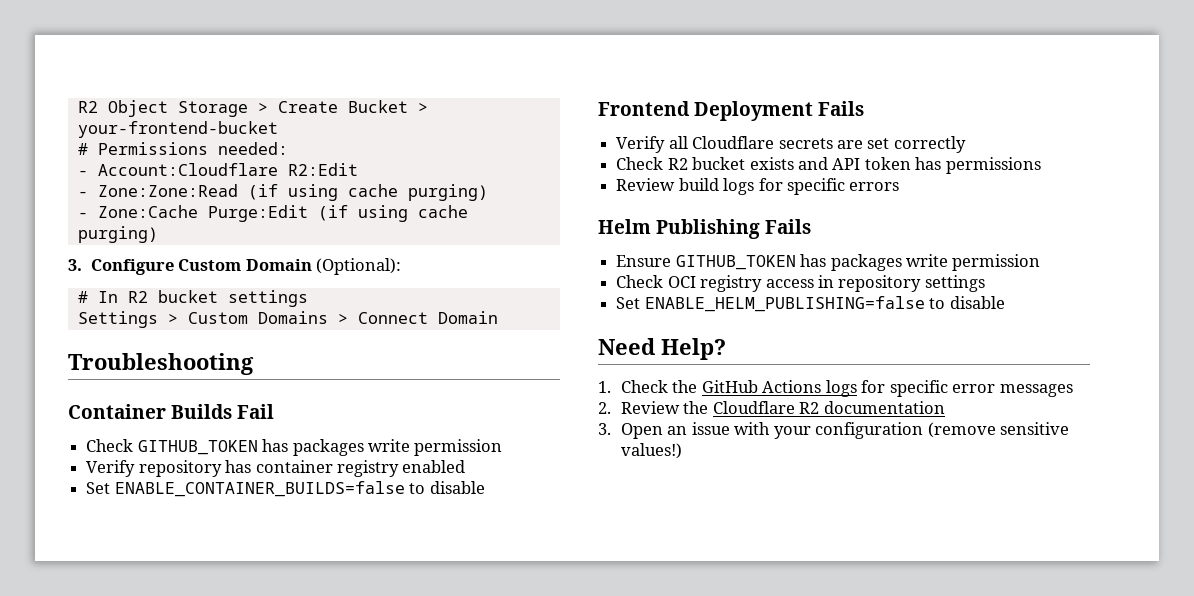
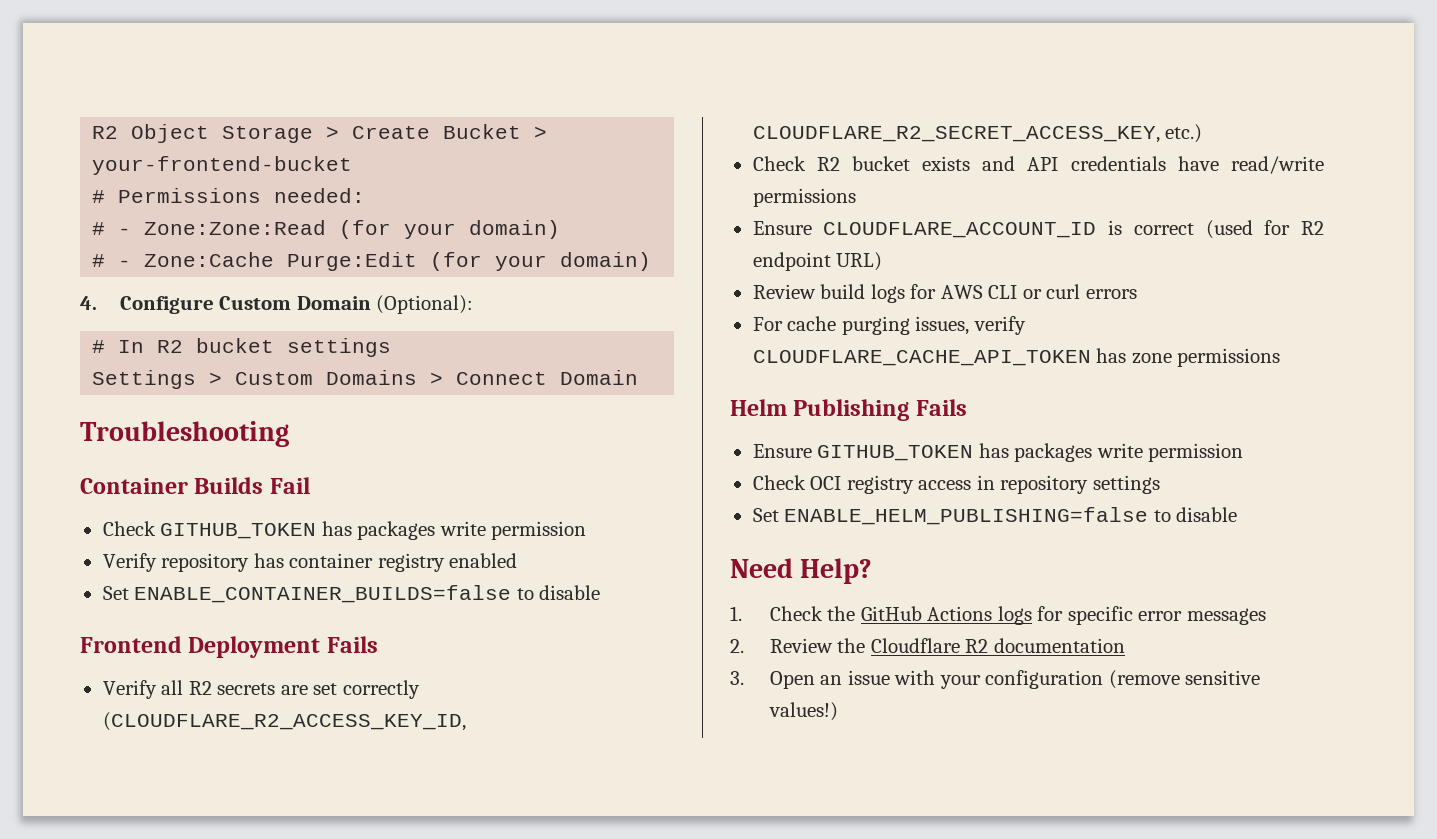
- - Account:Cloudflare R2:Edit
- - Zone:Zone:Read (if using cache purging)
- - Zone:Cache Purge:Edit (if using cache purging)
- 3. Configure Custom Domain (Optional):
+ # - Zone:Zone:Read (for your domain)
+ # - Zone:Cache Purge:Edit (for your domain)
+ 4. Configure Custom Domain (Optional):
- Verify all Cloudflare secrets are set correctly
+ Verify all R2 secrets are set correctly (CLOUDFLARE_R2_ACCESS_KEY_ID, CLOUDFLARE_R2_SECRET_ACCESS_KEY, etc.)
- Check R2 bucket exists and API token has permissions
- Review build logs for specific errors
+ Check R2 bucket exists and API credentials have read/write permissions
+ Ensure CLOUDFLARE_ACCOUNT_ID is correct (used for R2 endpoint URL)
+ Review build logs for AWS CLI or curl errors
+ For cache purging issues, verify CLOUDFLARE_CACHE_API_TOKEN has zone permissions

